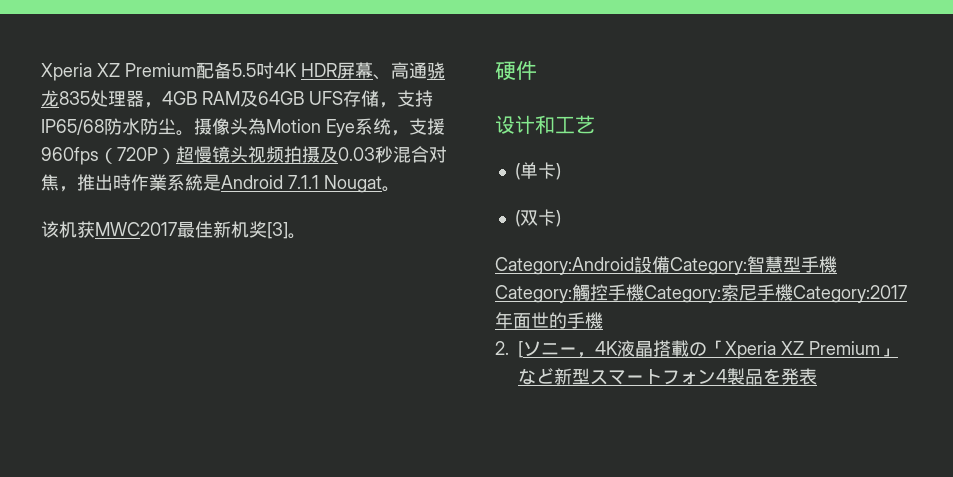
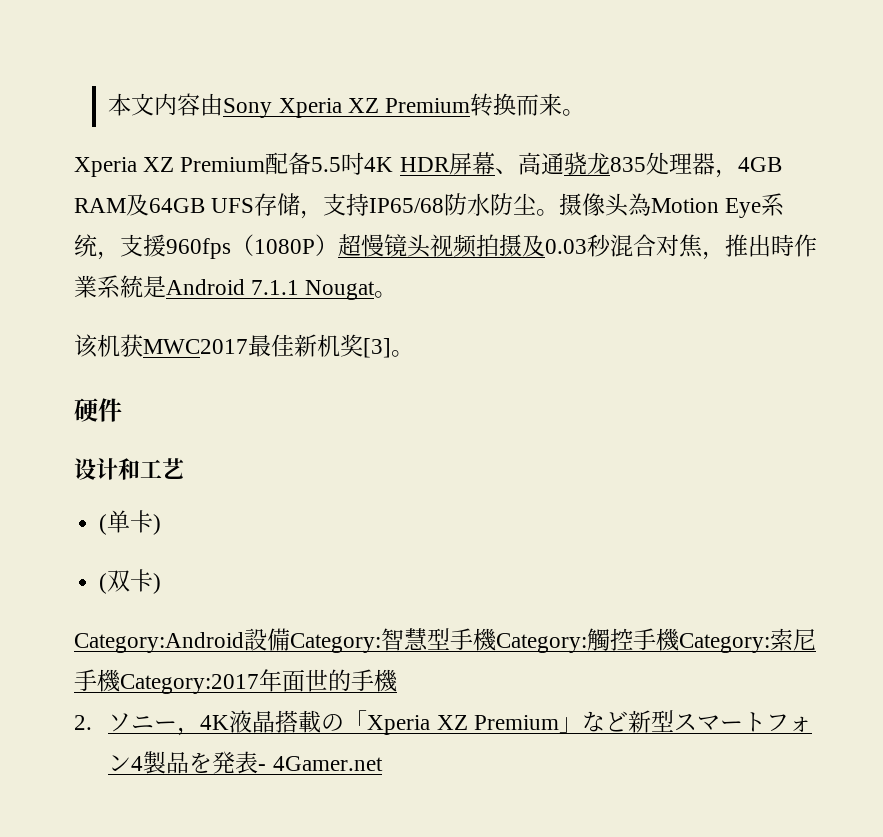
+ 本文内容由Sony Xperia XZ Premium转换而来。
- 摄像头為Motion Eye系统，支援960fps（720P）超慢镜头视频拍摄及0.03秒混合对焦，推出時作業系統是Android 7.1.1 Nougat。
+ 摄像头為Motion Eye系统，支援960fps（1080P）超慢镜头视频拍摄及0.03秒混合对焦，推出時作業系統是Android 7.1.1 Nougat。
- 2. [ソニー，4K液晶搭載の「Xperia XZ Premium」など新型スマートフォン4製品を発表
+ 2.ソニー，4K液晶搭載の「Xperia XZ Premium」など新型スマートフォン4製品を発表- 4Gamer.net

